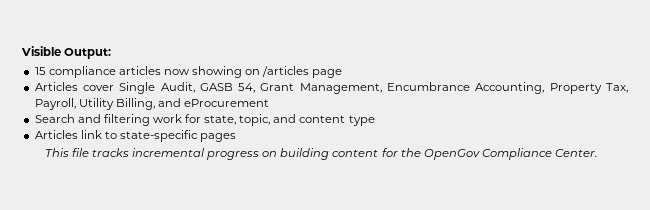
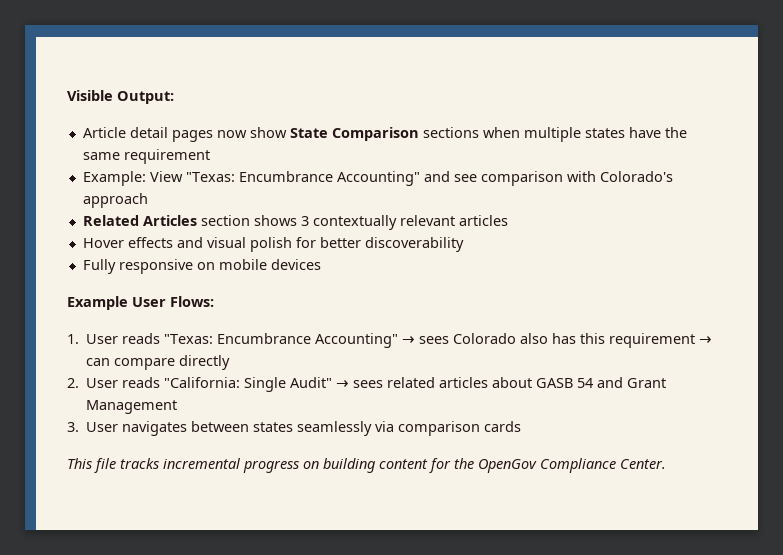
- 15 compliance articles now showing on /articles page
- Articles cover Single Audit, GASB 54, Grant Management, Encumbrance Accounting, Property Tax, Payroll, Utility Billing, and eProcurement
- Search and filtering work for state, topic, and content type
- Articles link to state-specific pages
+ Article detail pages now show State Comparison sections when multiple states have the same requirement
+ Example: View "Texas: Encumbrance Accounting" and see comparison with Colorado's approach
+ Related Articles section shows 3 contextually relevant articles
+ Hover effects and visual polish for better discoverability
+ Fully responsive on mobile devices
+ Example User Flows:
+ 1. User reads "Texas: Encumbrance Accounting" → sees Colorado also has this requirement → can compare directly
+ 2. User reads "California: Single Audit" → sees related articles about GASB 54 and Grant Management
+ 3. User navigates between states seamlessly via comparison cards

